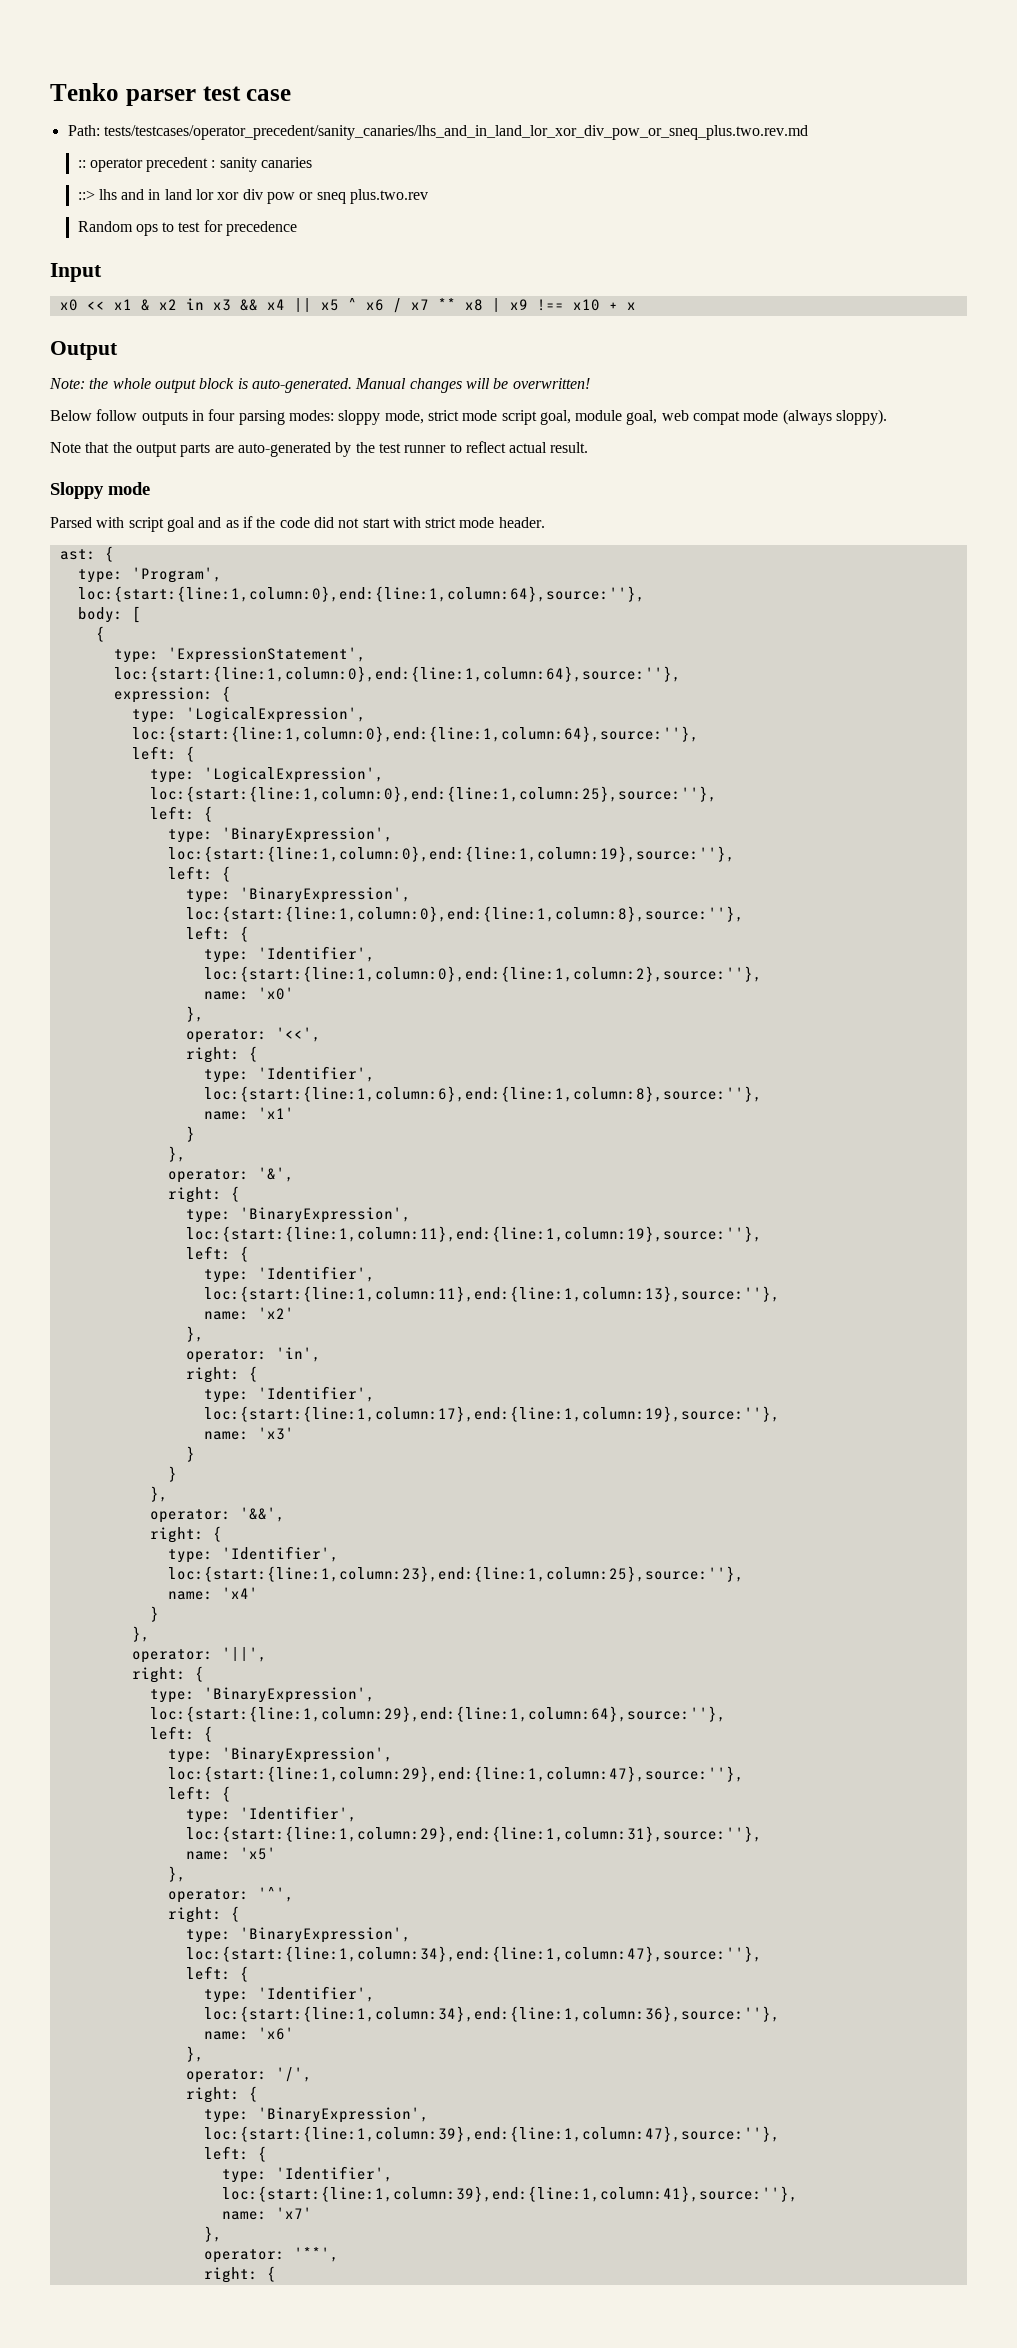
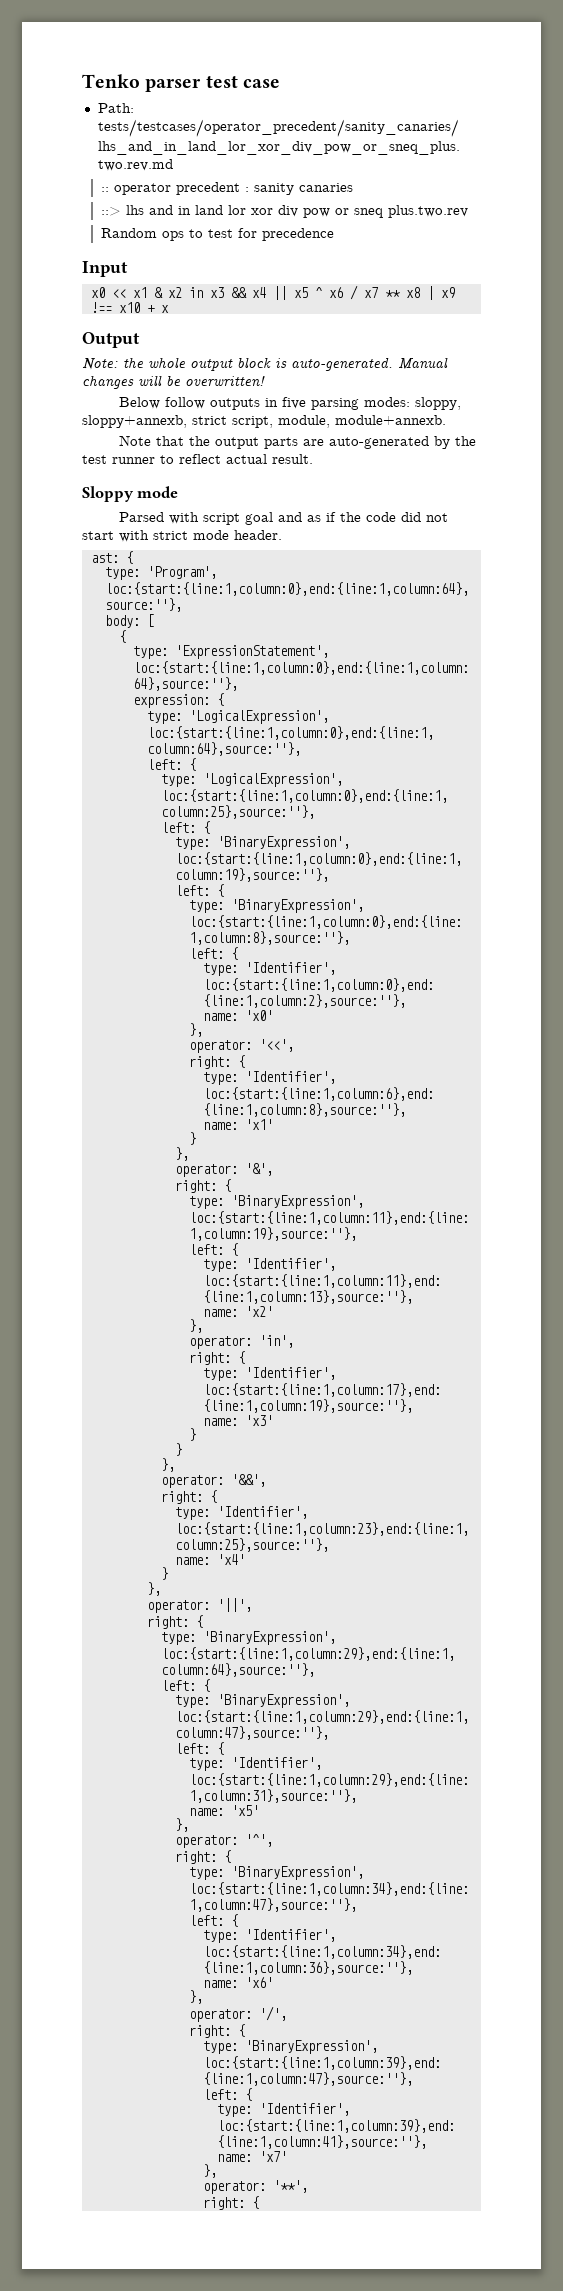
- Below follow outputs in four parsing modes: sloppy mode, strict mode script goal, module goal, web compat mode (always sloppy).
+ Below follow outputs in five parsing modes: sloppy, sloppy+annexb, strict script, module, module+annexb.

